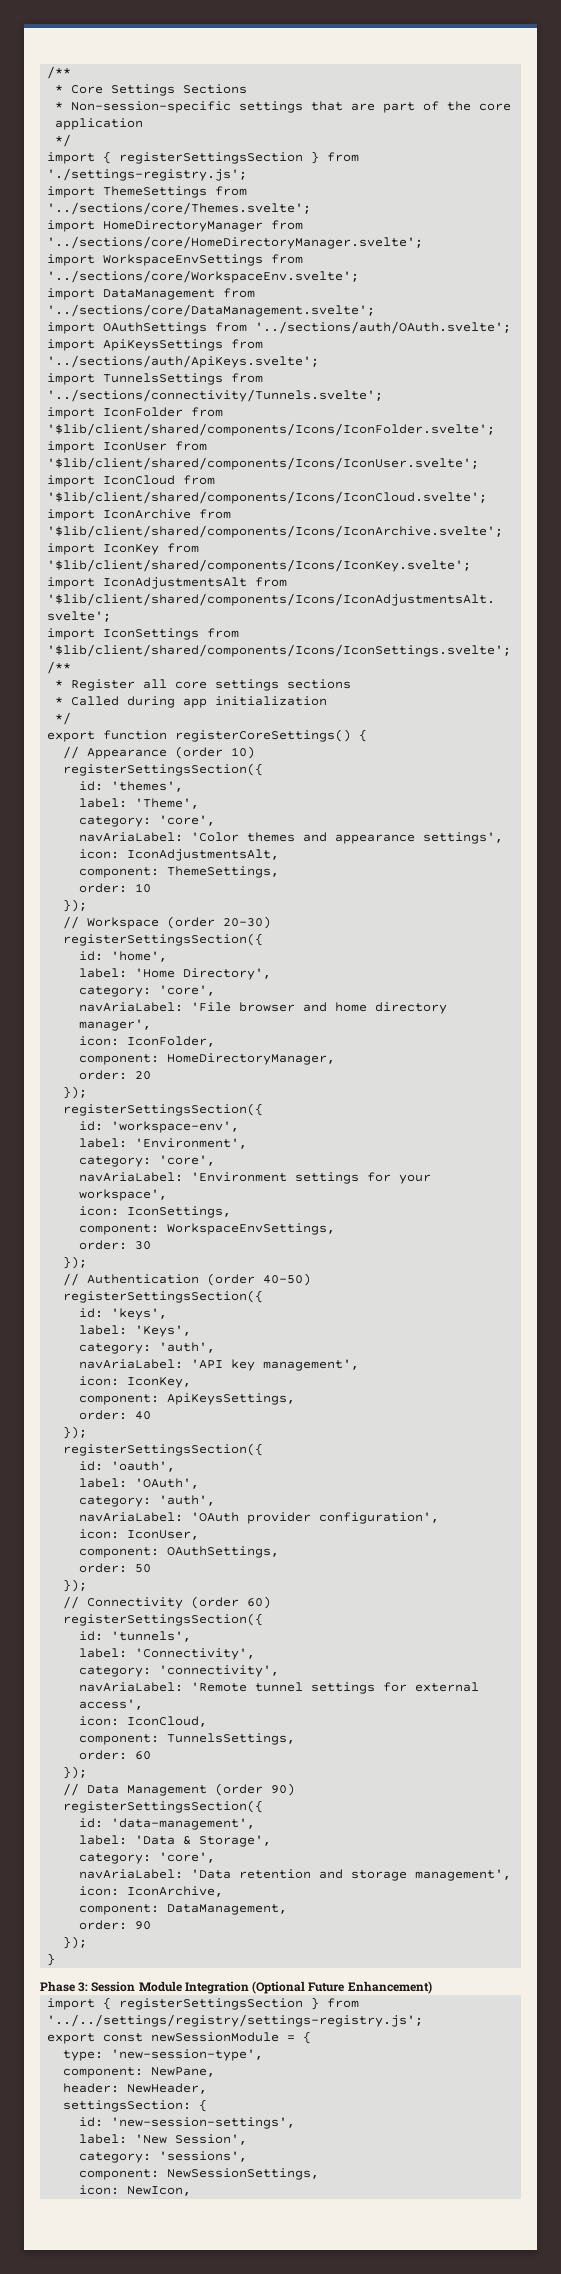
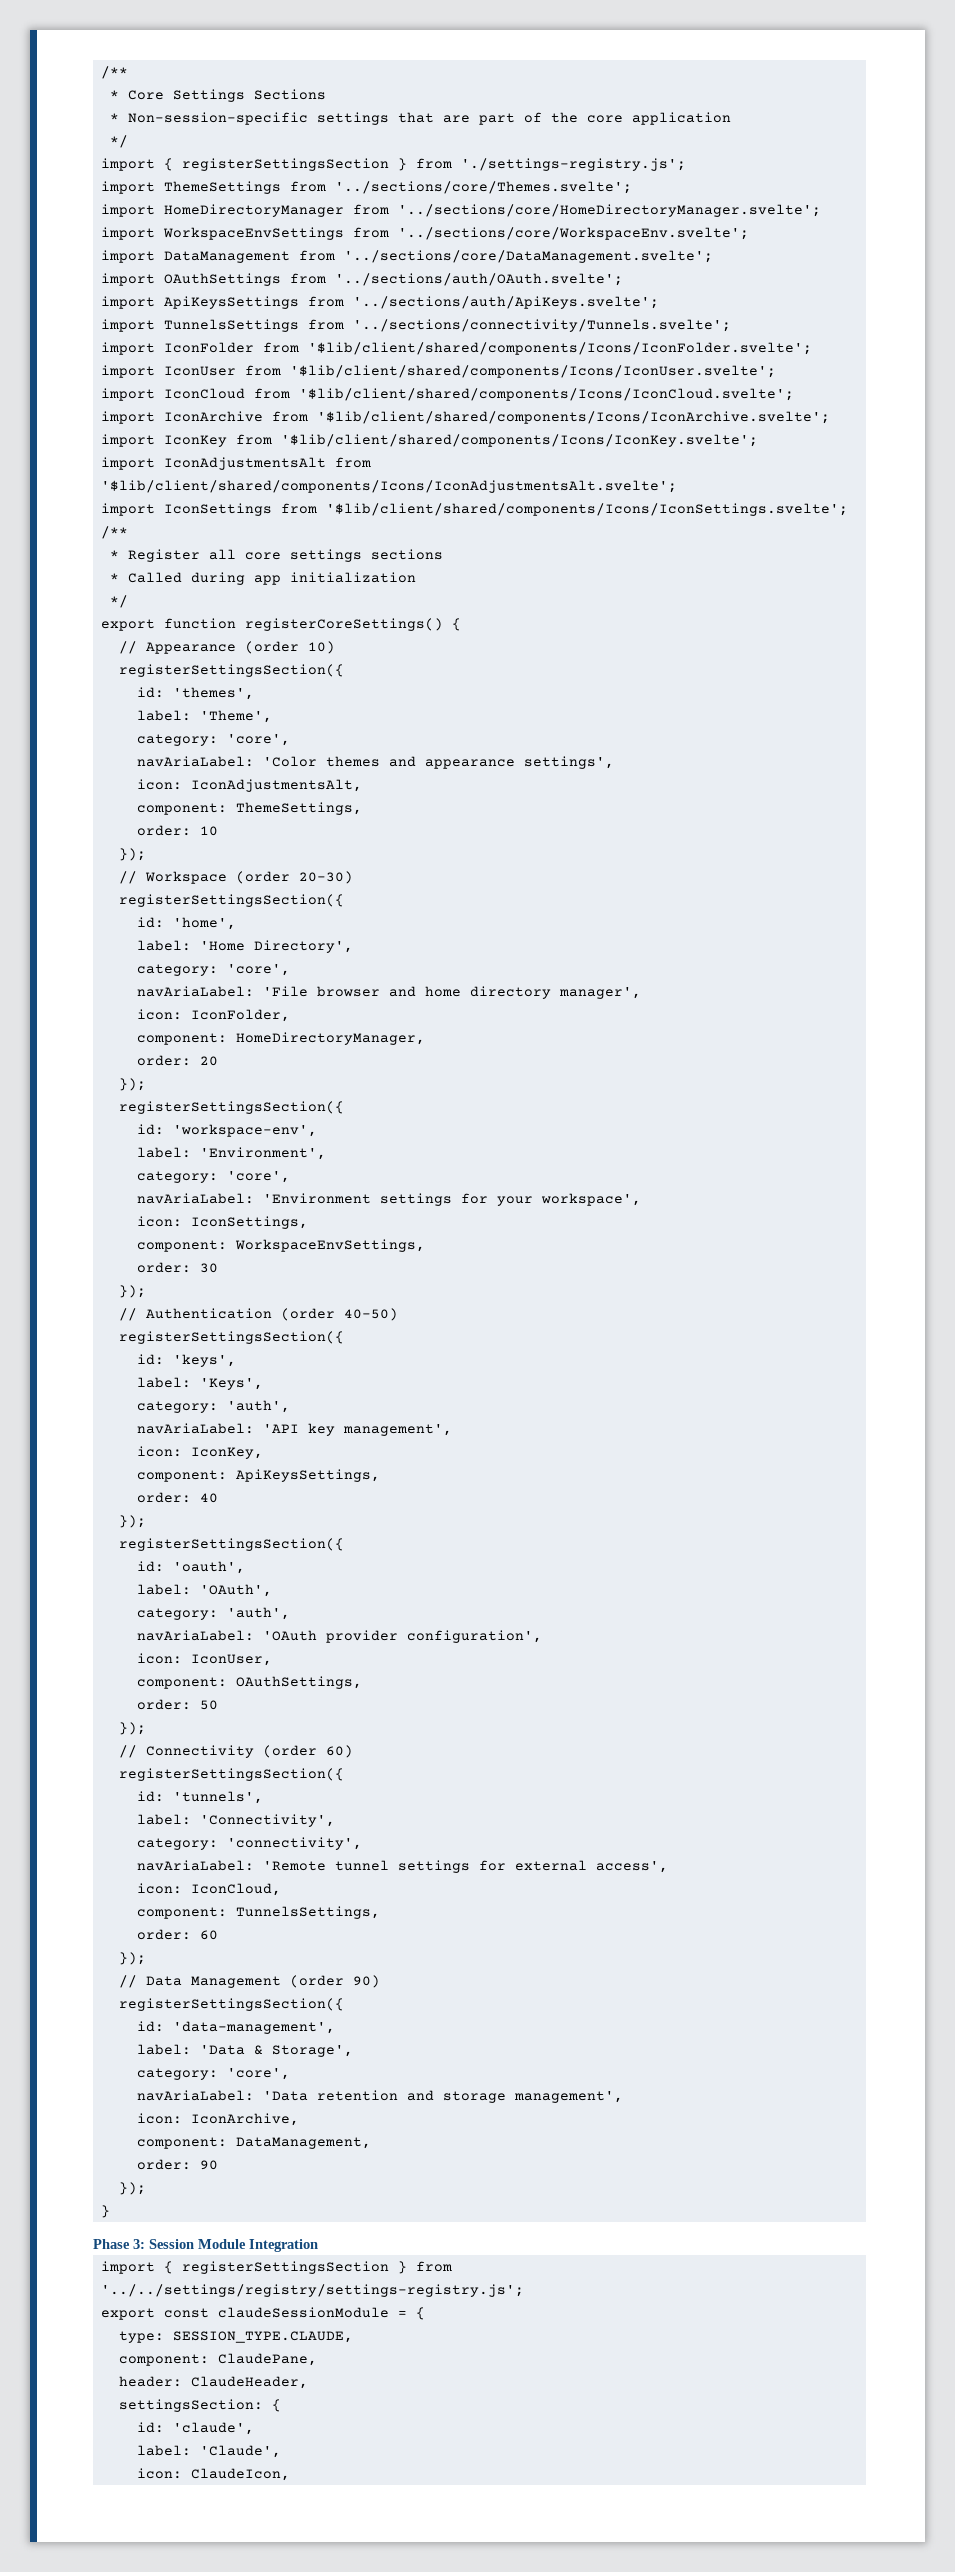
- Phase 3: Session Module Integration (Optional Future Enhancement)
+ Phase 3: Session Module Integration
- export const newSessionModule = {
+ export const claudeSessionModule = {
- type: 'new-session-type',
- component: NewPane,
+ type: SESSION_TYPE.CLAUDE,
+ component: ClaudePane,
- header: NewHeader,
+ header: ClaudeHeader,
- id: 'new-session-settings',
- label: 'New Session',
- category: 'sessions',
- component: NewSessionSettings,
- icon: NewIcon,
+ id: 'claude',
+ label: 'Claude',
+ icon: ClaudeIcon,

